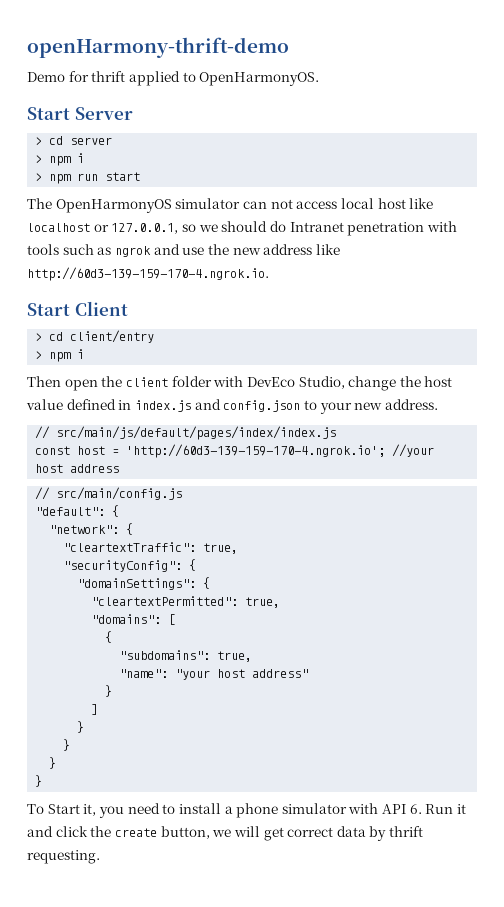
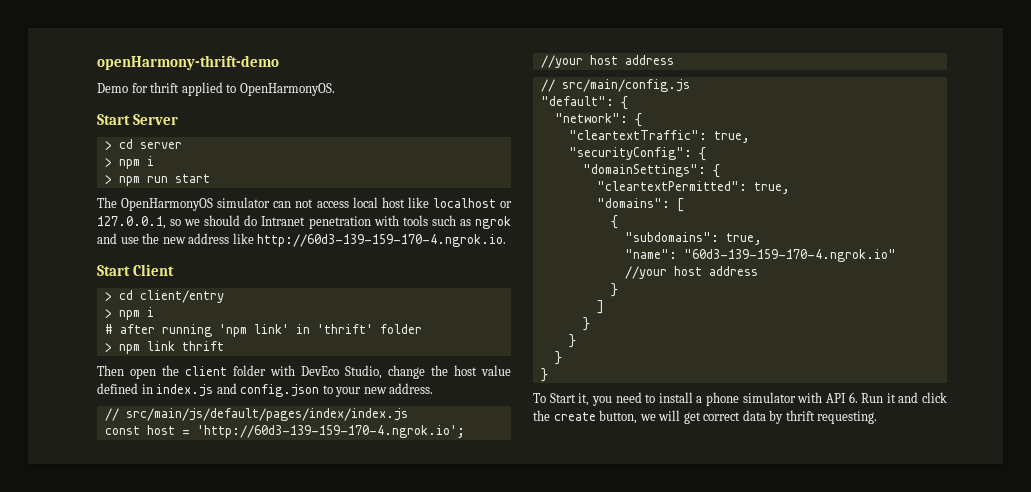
+ # after running 'npm link' in 'thrift' folder
+ > npm link thrift
- "name": "your host address"
+ "name": "60d3-139-159-170-4.ngrok.io" //your host address

